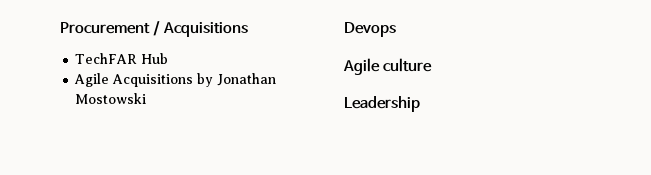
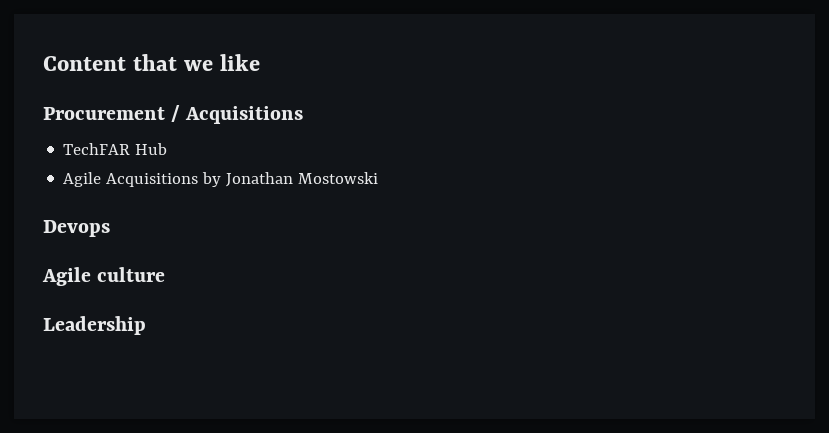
+ Content that we like

